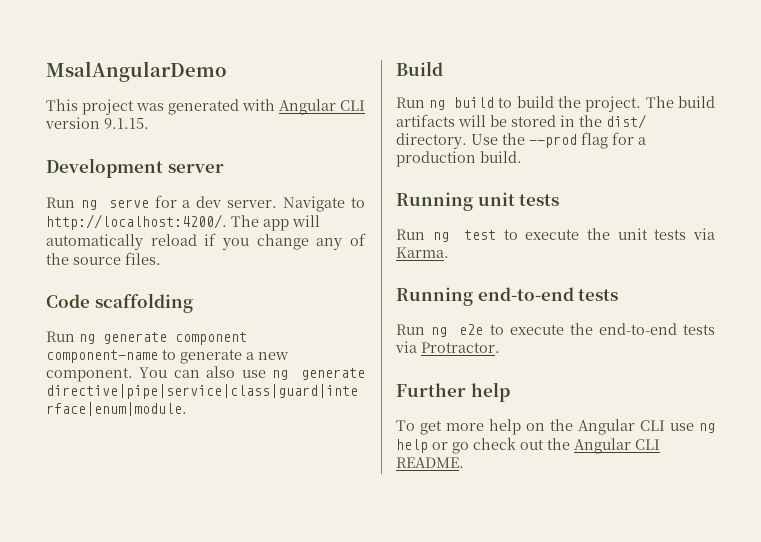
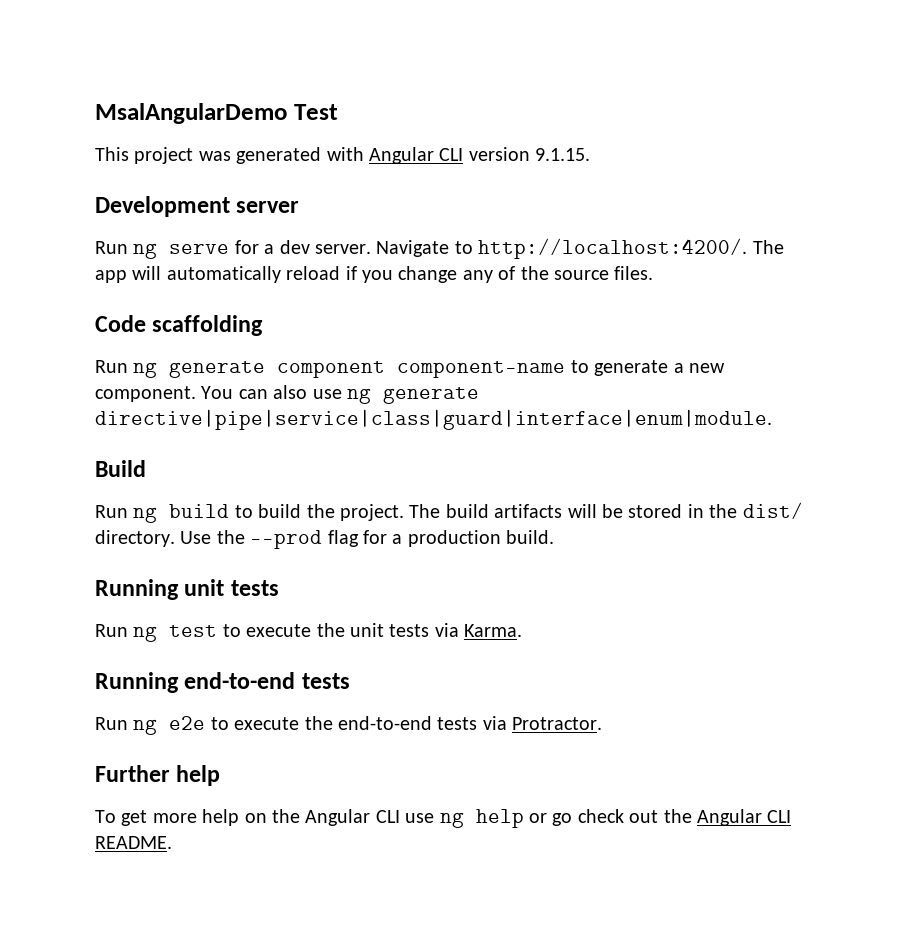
- MsalAngularDemo
+ MsalAngularDemo Test

